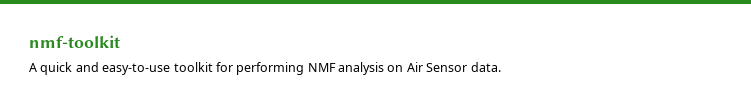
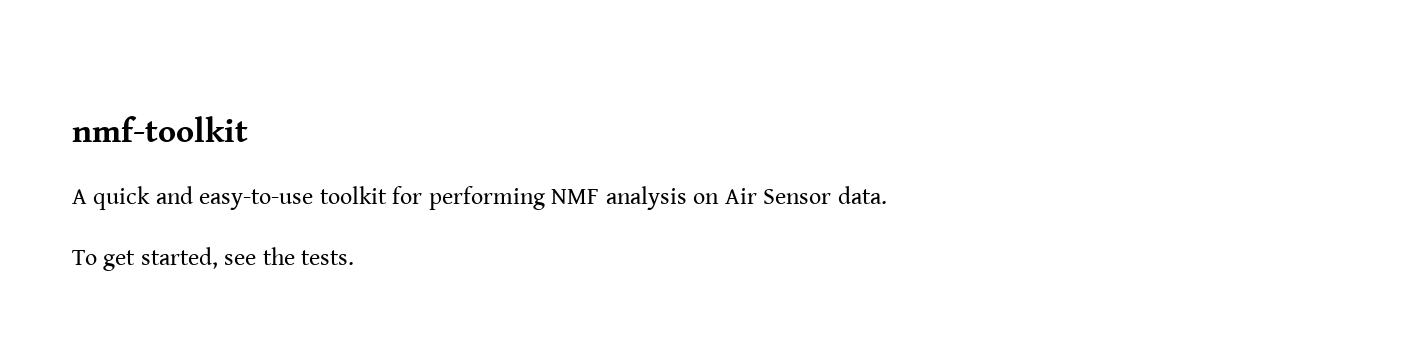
+ To get started, see the tests.

